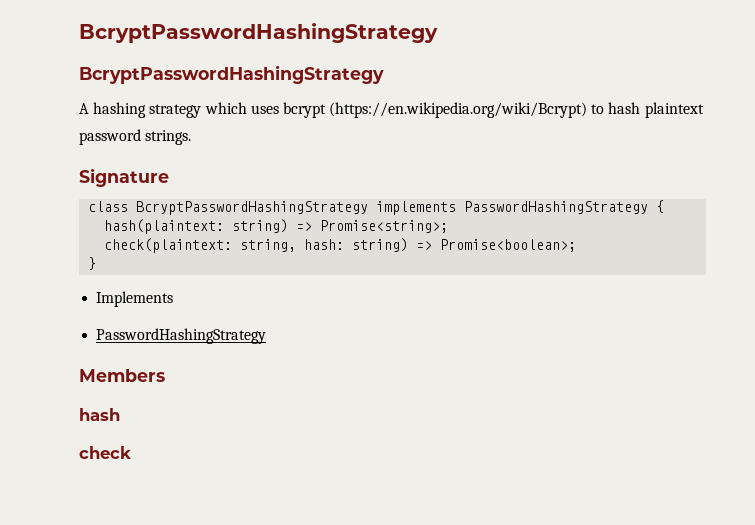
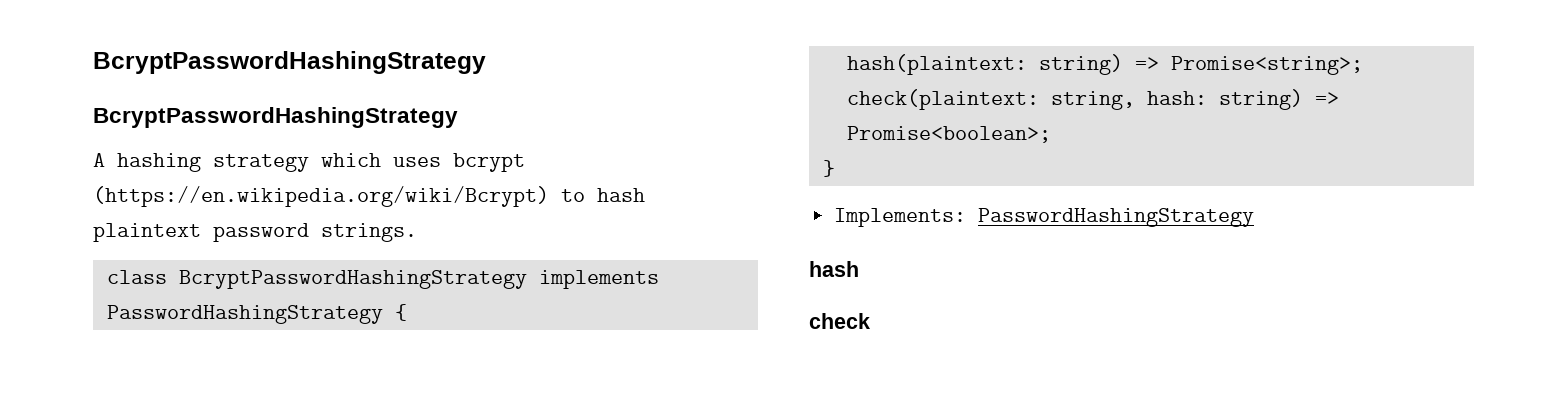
- Signature
- Implements
- PasswordHashingStrategy
- Members
+ Implements: PasswordHashingStrategy

